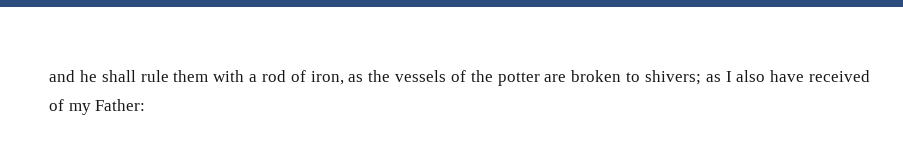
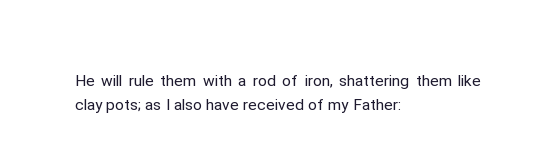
- and he shall rule them with a rod of iron, as the vessels of the potter are broken to shivers; as I also have received of my Father:
+ He will rule them with a rod of iron, shattering them like clay pots; as I also have received of my Father:

